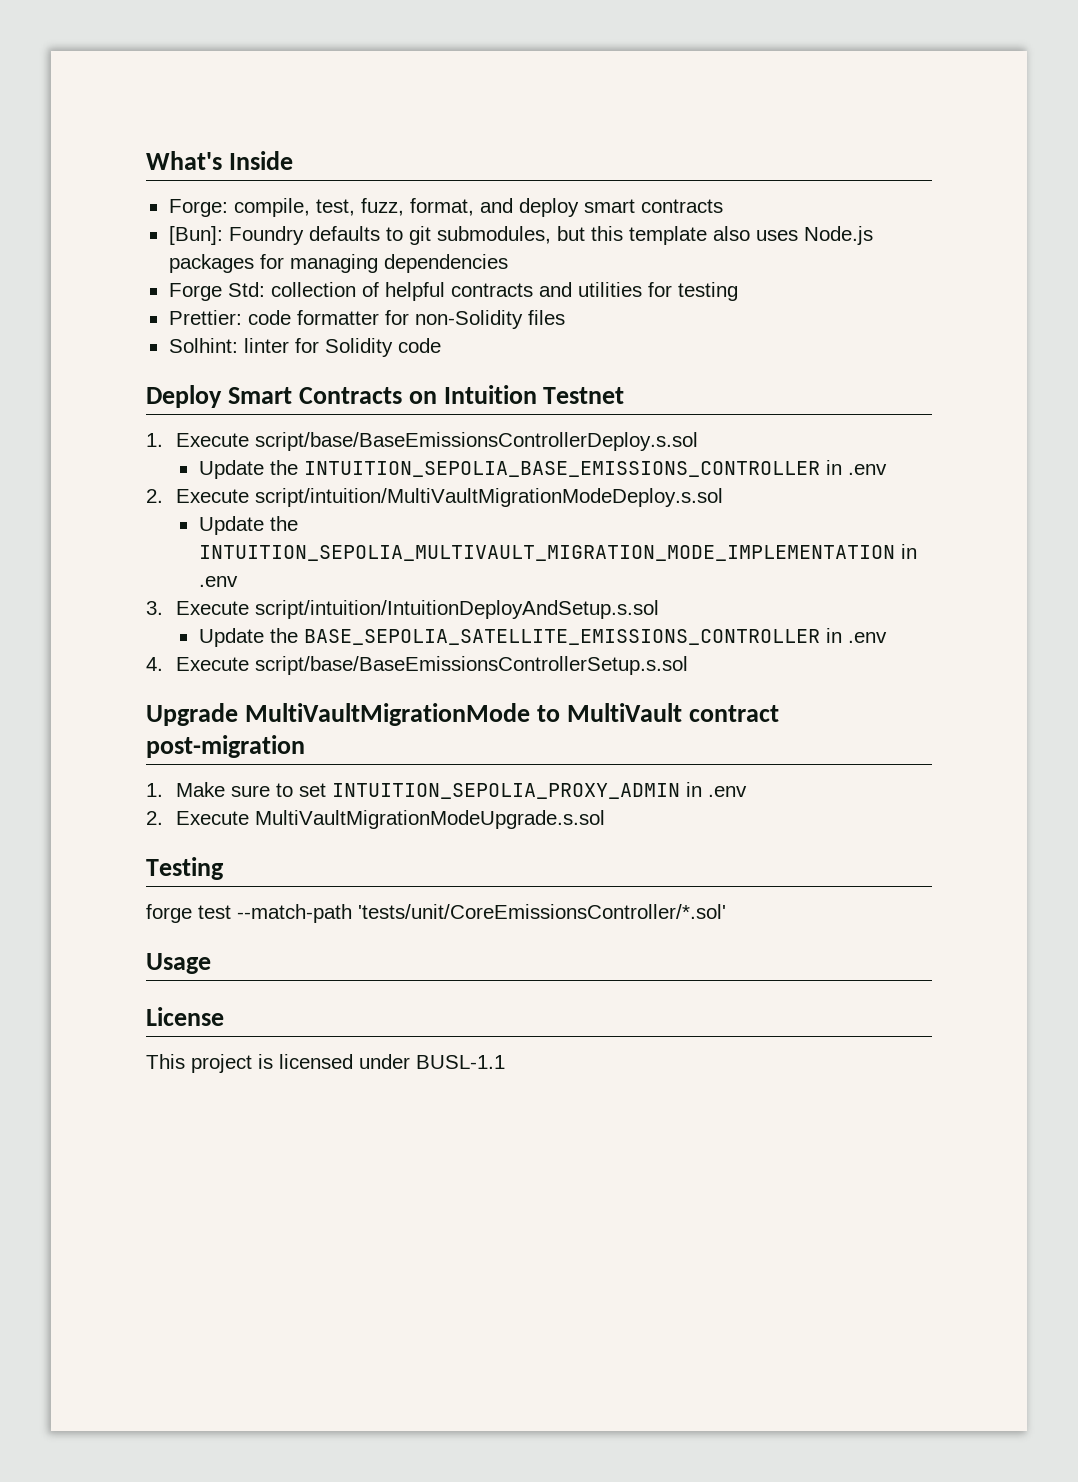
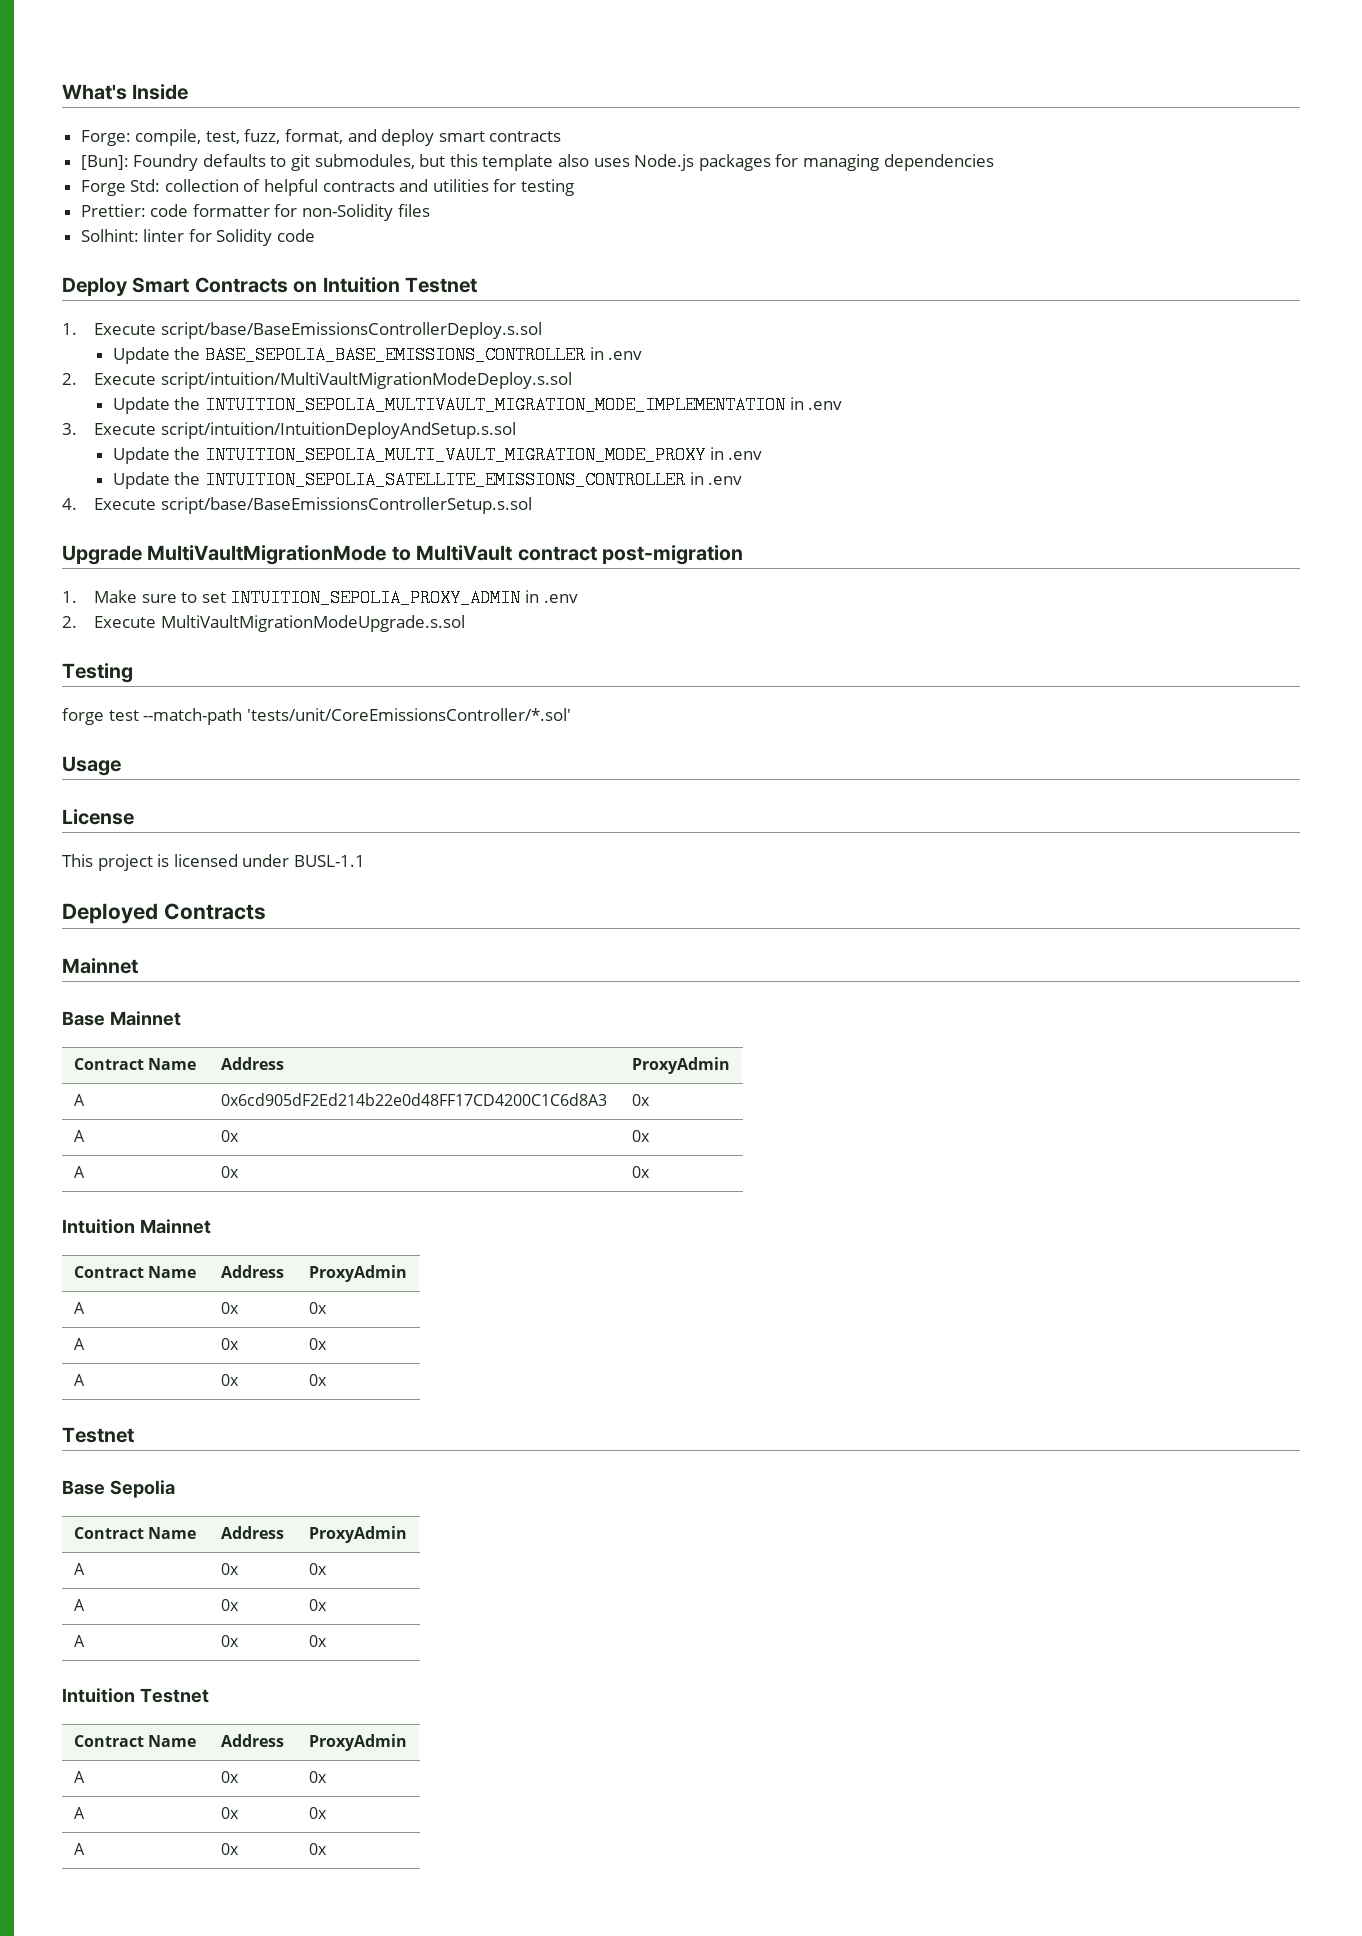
- Update the INTUITION_SEPOLIA_BASE_EMISSIONS_CONTROLLER in .env
+ Update the BASE_SEPOLIA_BASE_EMISSIONS_CONTROLLER in .env
- Update the BASE_SEPOLIA_SATELLITE_EMISSIONS_CONTROLLER in .env
+ Update the INTUITION_SEPOLIA_MULTI_VAULT_MIGRATION_MODE_PROXY in .env
+ Update the INTUITION_SEPOLIA_SATELLITE_EMISSIONS_CONTROLLER in .env
+ Deployed Contracts
+ Mainnet
+ Base Mainnet
+ Contract Name | Address | ProxyAdmin
+ A | 0x6cd905dF2Ed214b22e0d48FF17CD4200C1C6d8A3 | 0x
+ A | 0x | 0x
+ A | 0x | 0x
+ Intuition Mainnet
+ Contract Name | Address | ProxyAdmin
+ A | 0x | 0x
+ A | 0x | 0x
+ A | 0x | 0x
+ Testnet
+ Base Sepolia
+ Contract Name | Address | ProxyAdmin
+ A | 0x | 0x
+ A | 0x | 0x
+ A | 0x | 0x
+ Intuition Testnet
+ Contract Name | Address | ProxyAdmin
+ A | 0x | 0x
+ A | 0x | 0x
+ A | 0x | 0x

